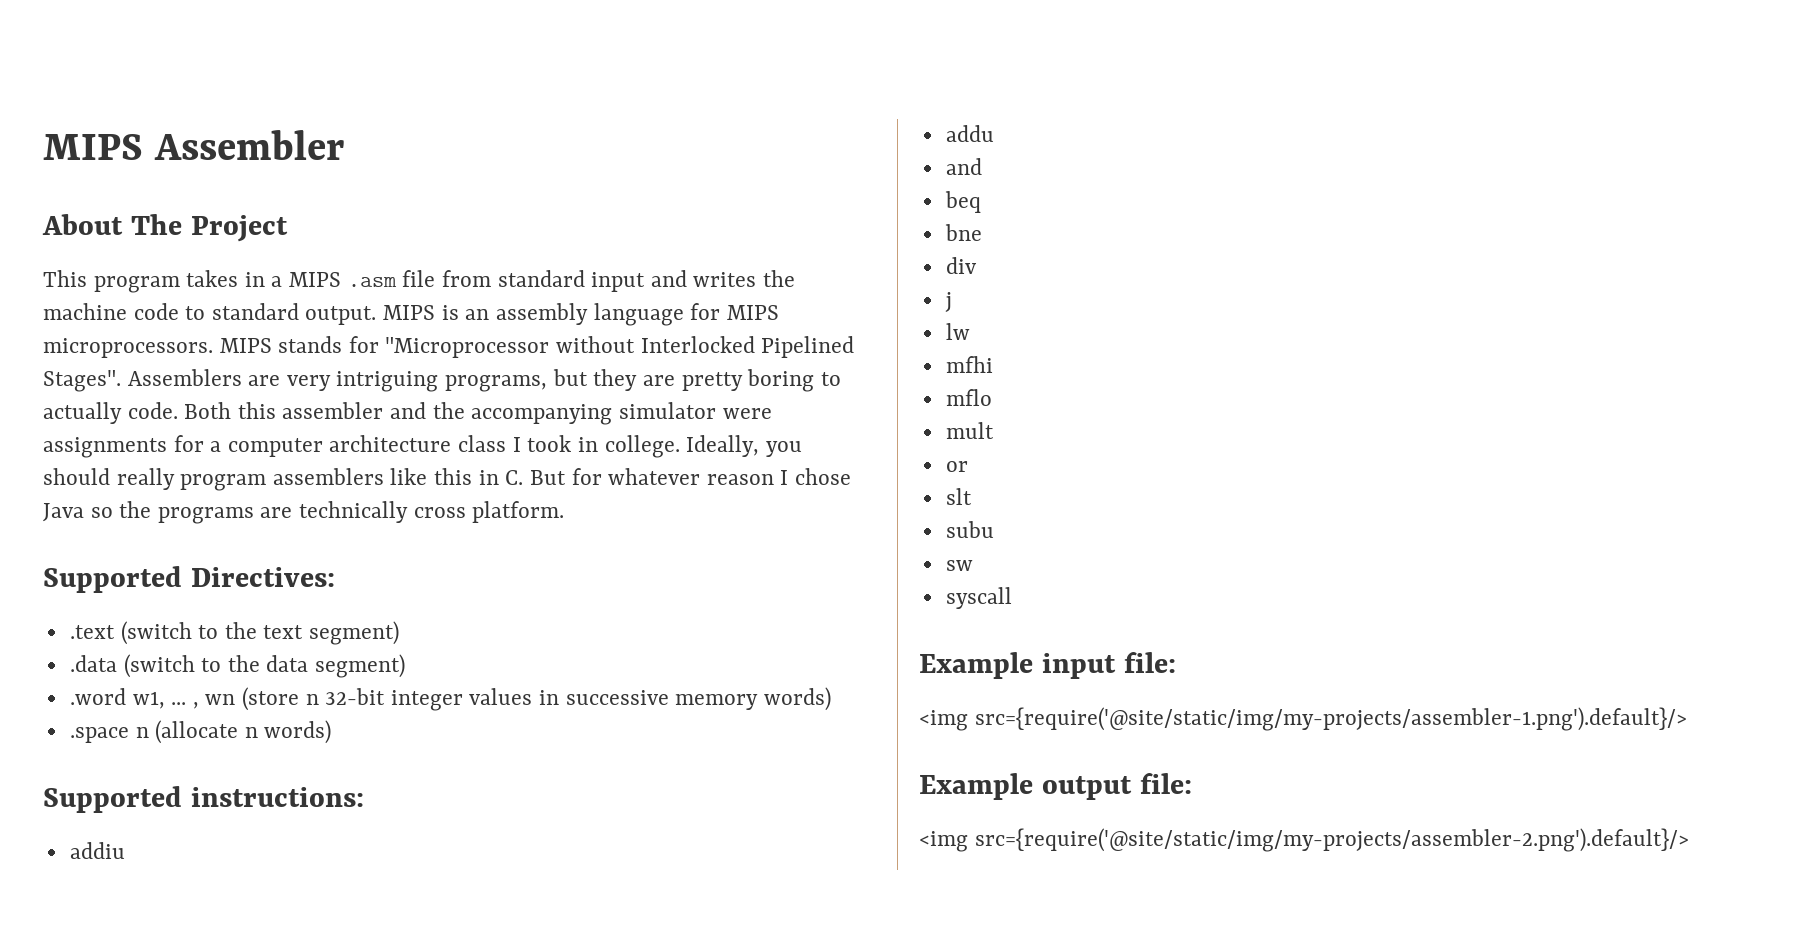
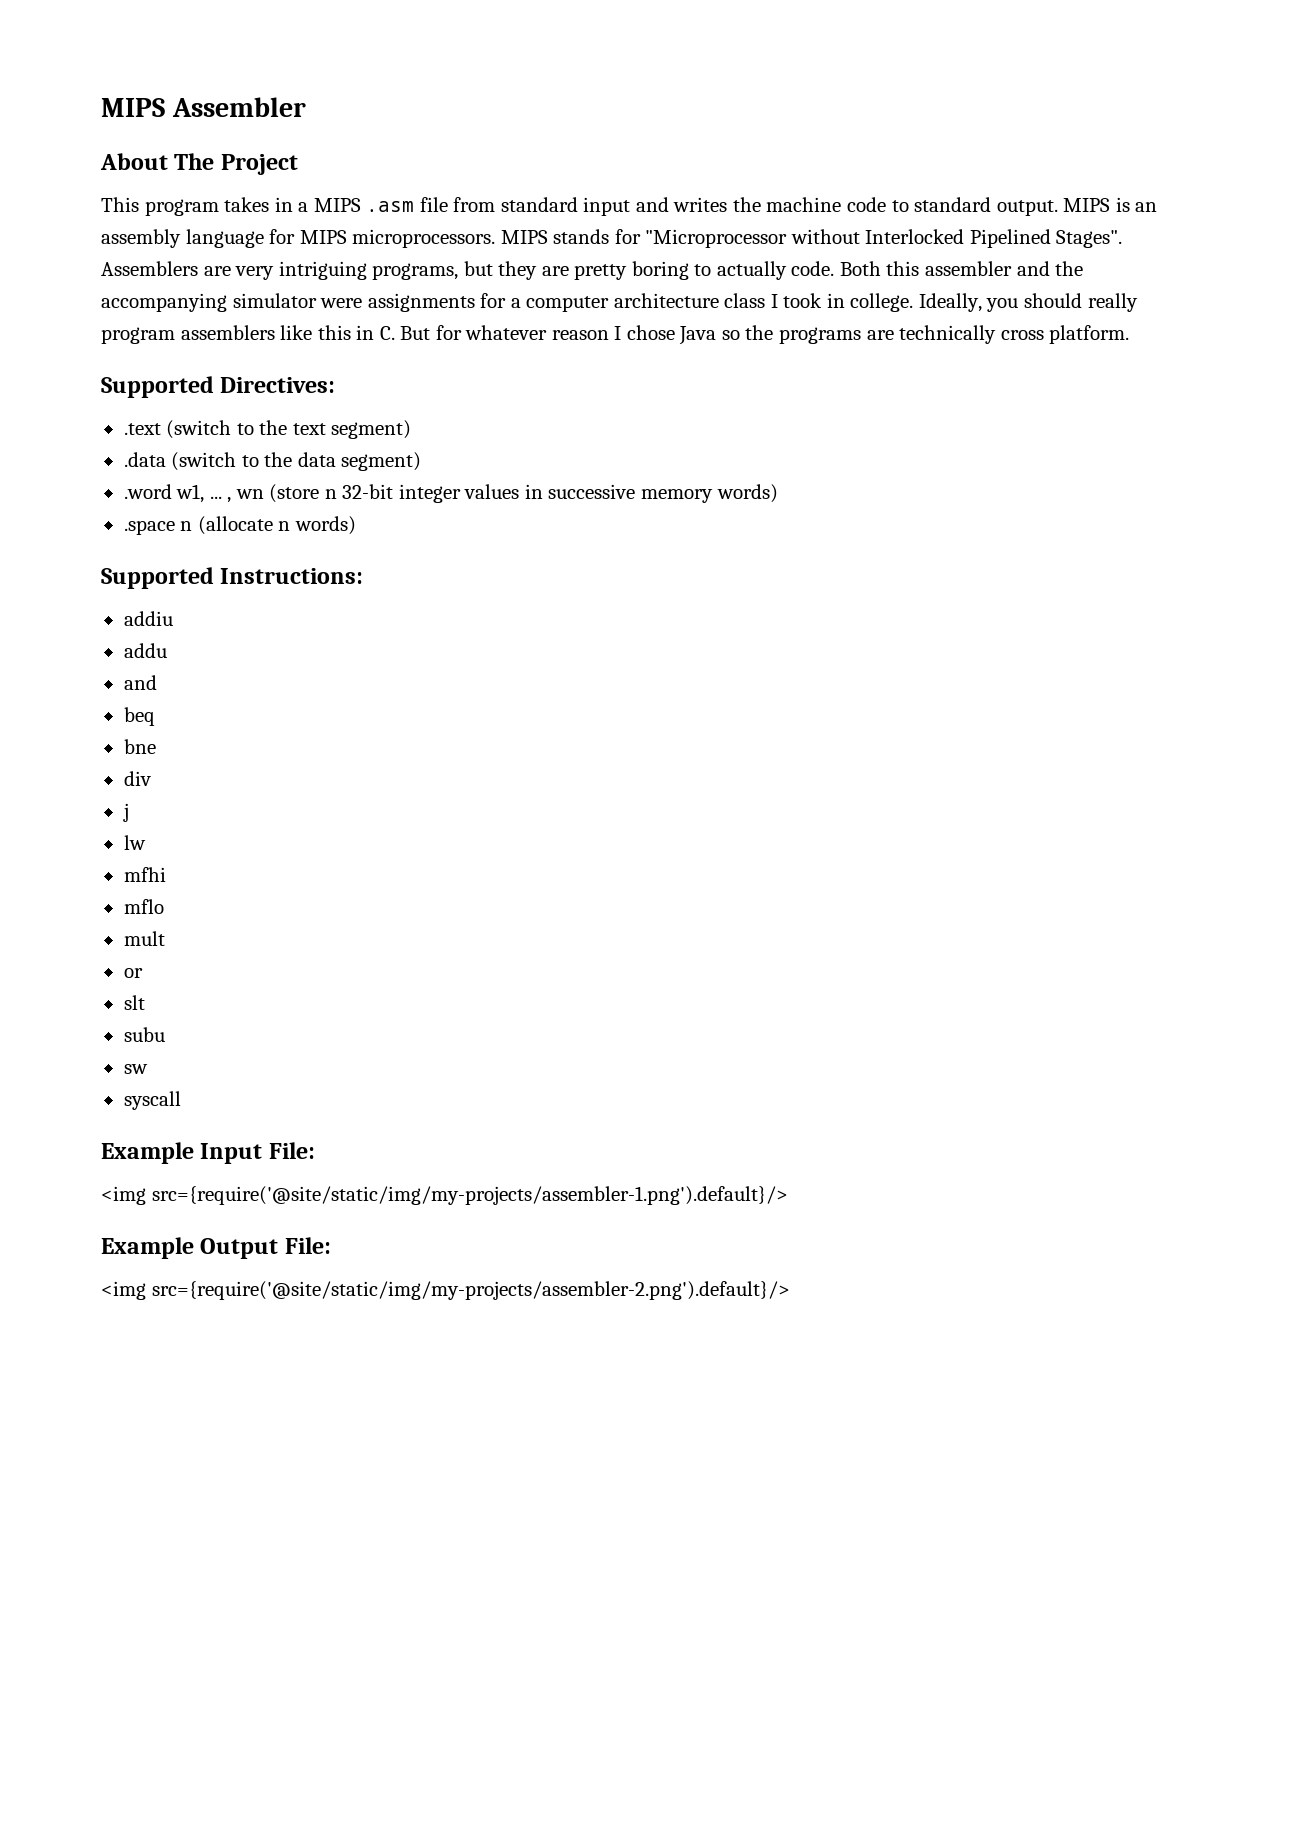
- Supported instructions:
+ Supported Instructions:
- Example input file:
+ Example Input File:
- Example output file:
+ Example Output File:

